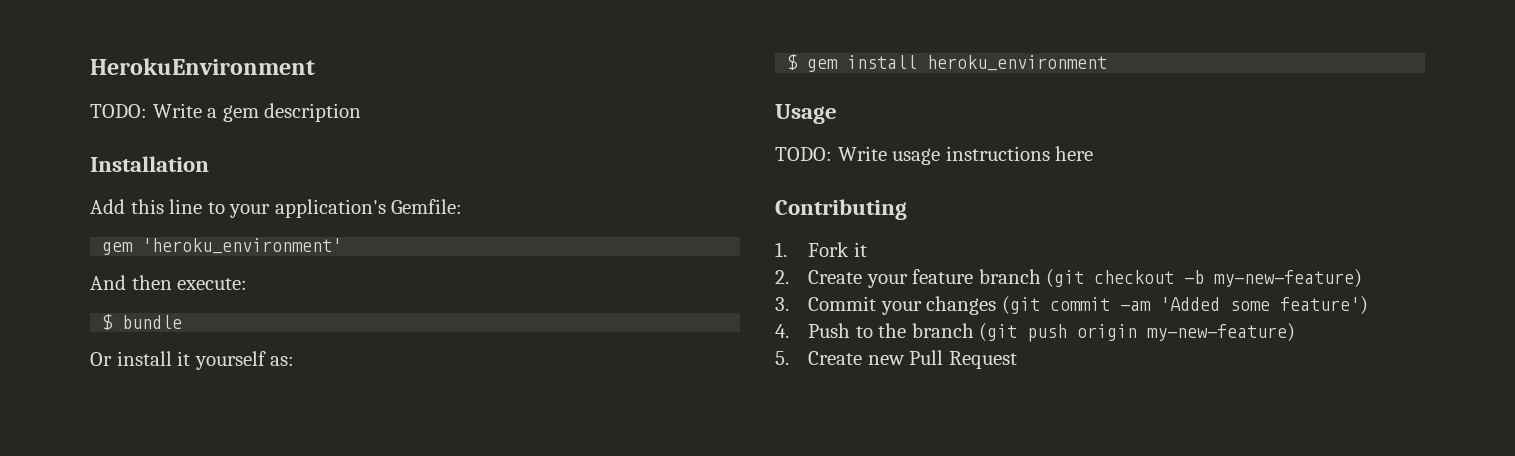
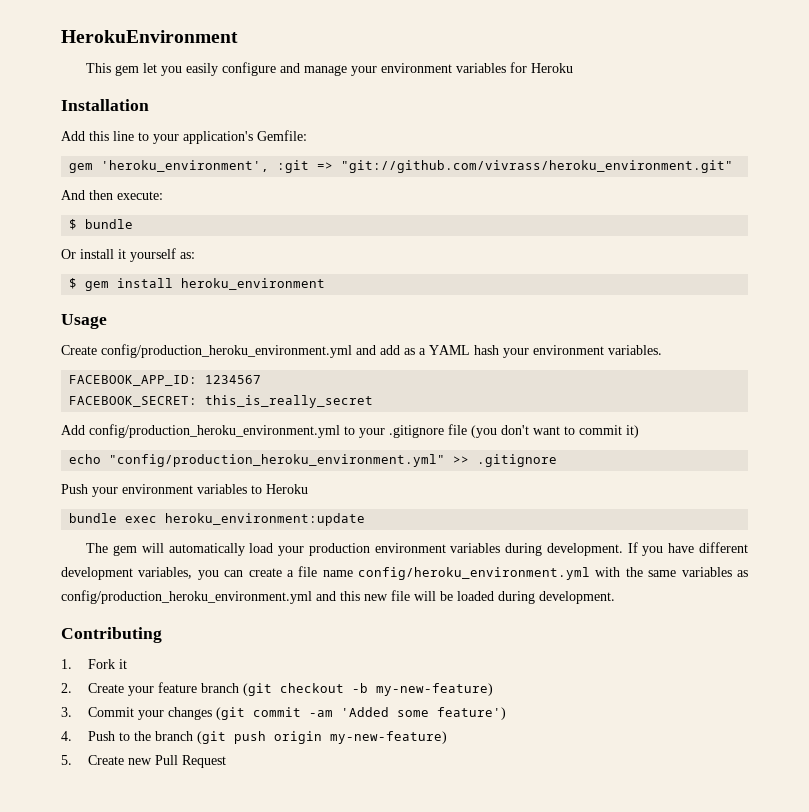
- TODO: Write a gem description
+ This gem let you easily configure and manage your environment variables for Heroku
- gem 'heroku_environment'
+ gem 'heroku_environment', :git => "git://github.com/vivrass/heroku_environment.git"
- TODO: Write usage instructions here
+ Create config/production_heroku_environment.yml and add as a YAML hash your environment variables.
+ FACEBOOK_APP_ID: 1234567
+ FACEBOOK_SECRET: this_is_really_secret
+ Add config/production_heroku_environment.yml to your .gitignore file (you don't want to commit it)
+ echo "config/production_heroku_environment.yml" >> .gitignore
+ Push your environment variables to Heroku
+ bundle exec heroku_environment:update
+ The gem will automatically load your production environment variables during development. If you have different development variables, you can create a file name config/heroku_environment.yml with the same variables as config/production_heroku_environment.yml and this new file will be loaded during development.

